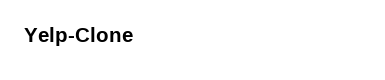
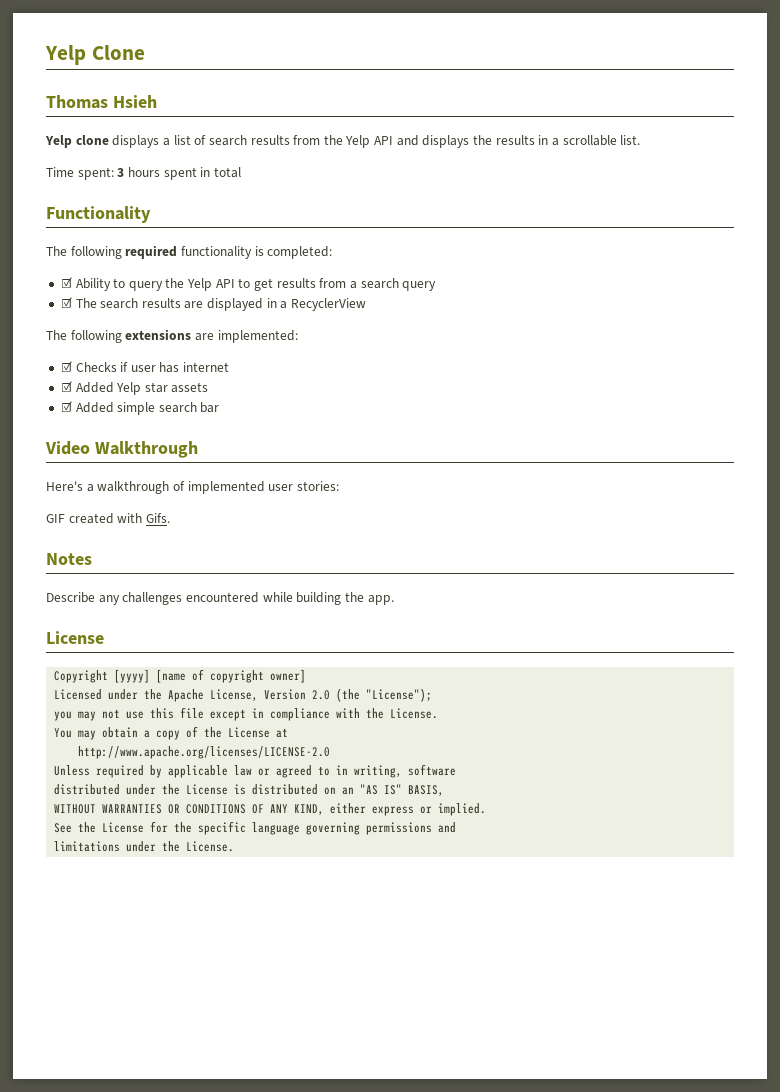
- Yelp-Clone
+ Yelp Clone
+ Thomas Hsieh
+ Yelp clone displays a list of search results from the Yelp API and displays the results in a scrollable list.
+ Time spent: 3 hours spent in total
+ Functionality
+ The following required functionality is completed:
+ ☑ Ability to query the Yelp API to get results from a search query
+ ☑ The search results are displayed in a RecyclerView
+ The following extensions are implemented:
+ ☑ Checks if user has internet
+ ☑ Added Yelp star assets
+ ☑ Added simple search bar
+ Video Walkthrough
+ Here's a walkthrough of implemented user stories:
+ GIF created with Gifs.
+ Notes
+ Describe any challenges encountered while building the app.
+ License
+ Copyright [yyyy] [name of copyright owner]
+ Licensed under the Apache License, Version 2.0 (the "License");
+ you may not use this file except in compliance with the License.
+ You may obtain a copy of the License at
+ http://www.apache.org/licenses/LICENSE-2.0
+ Unless required by applicable law or agreed to in writing, software
+ distributed under the License is distributed on an "AS IS" BASIS,
+ WITHOUT WARRANTIES OR CONDITIONS OF ANY KIND, either express or implied.
+ See the License for the specific language governing permissions and
+ limitations under the License.

